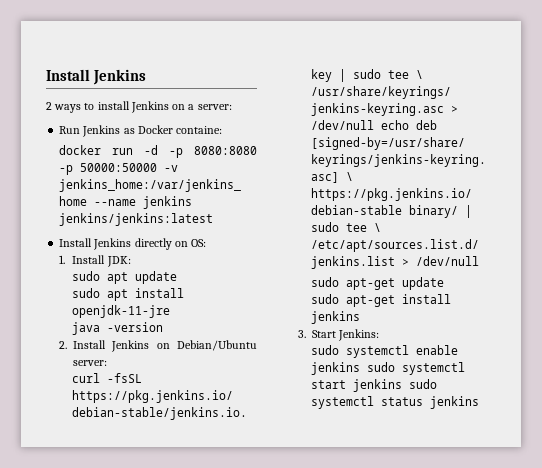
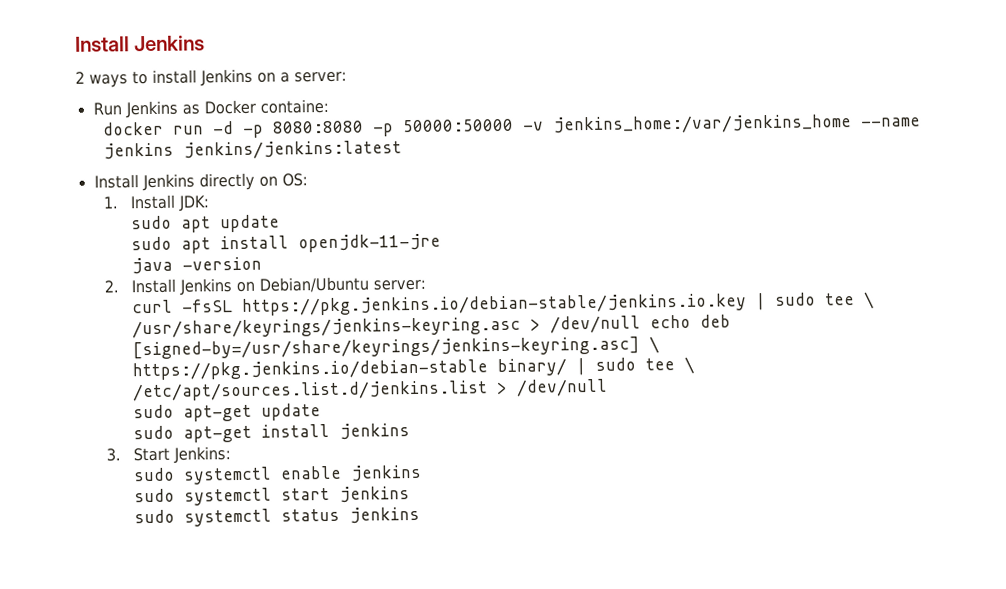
- sudo systemctl enable jenkins sudo systemctl start jenkins sudo systemctl status jenkins
+ sudo systemctl enable jenkins
+ sudo systemctl start jenkins
+ sudo systemctl status jenkins

